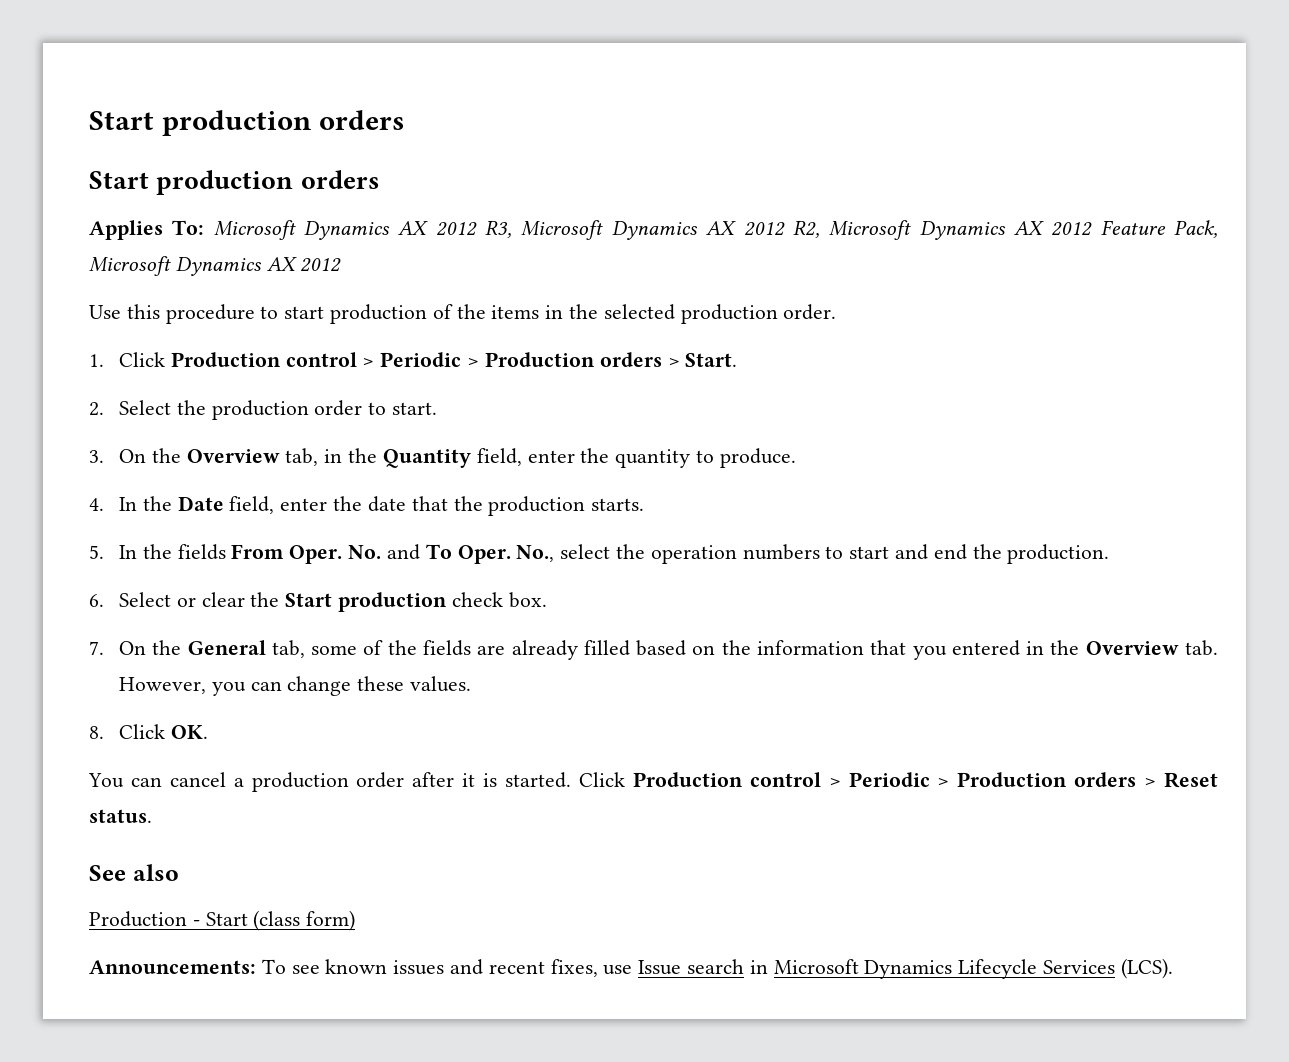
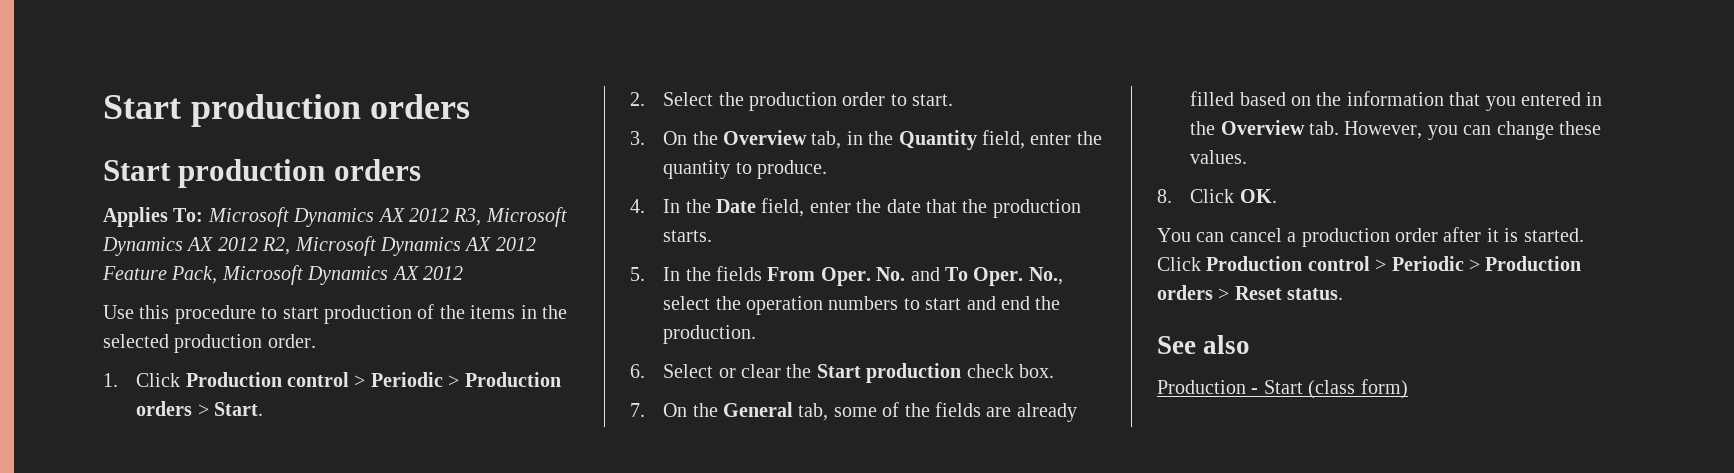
- Announcements: To see known issues and recent fixes, use Issue search in Microsoft Dynamics Lifecycle Services (LCS).

